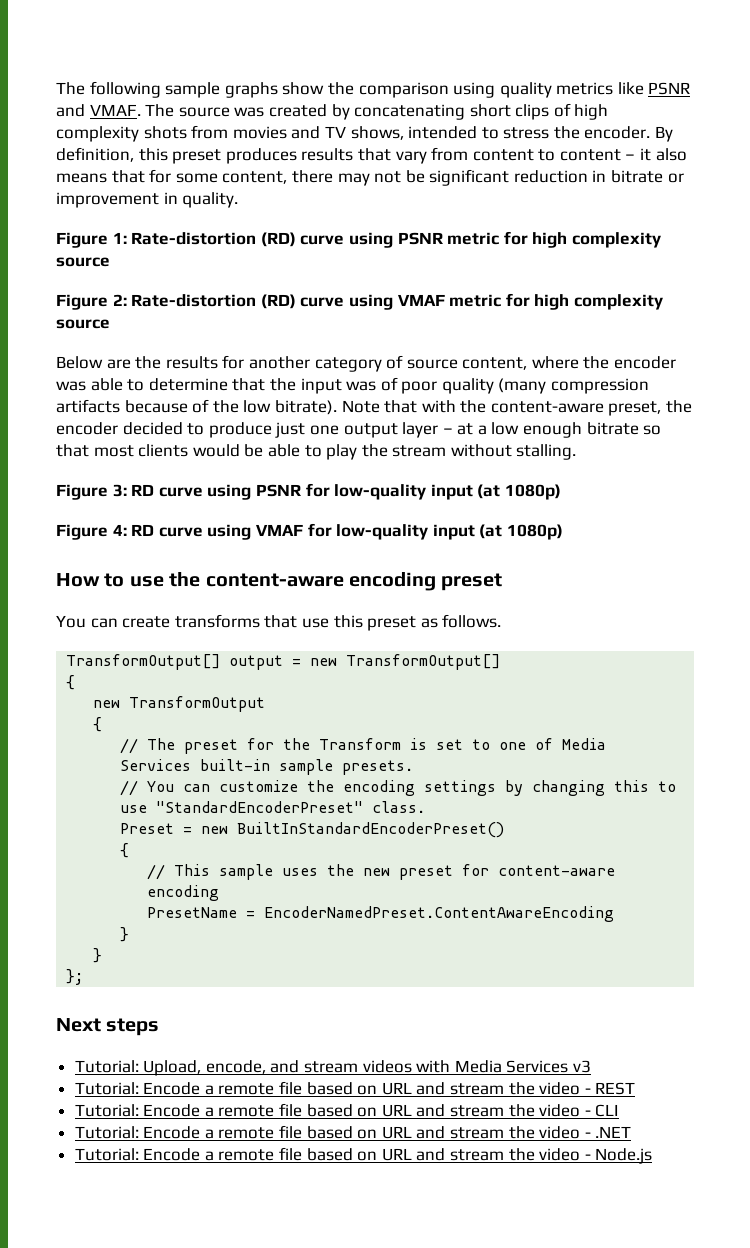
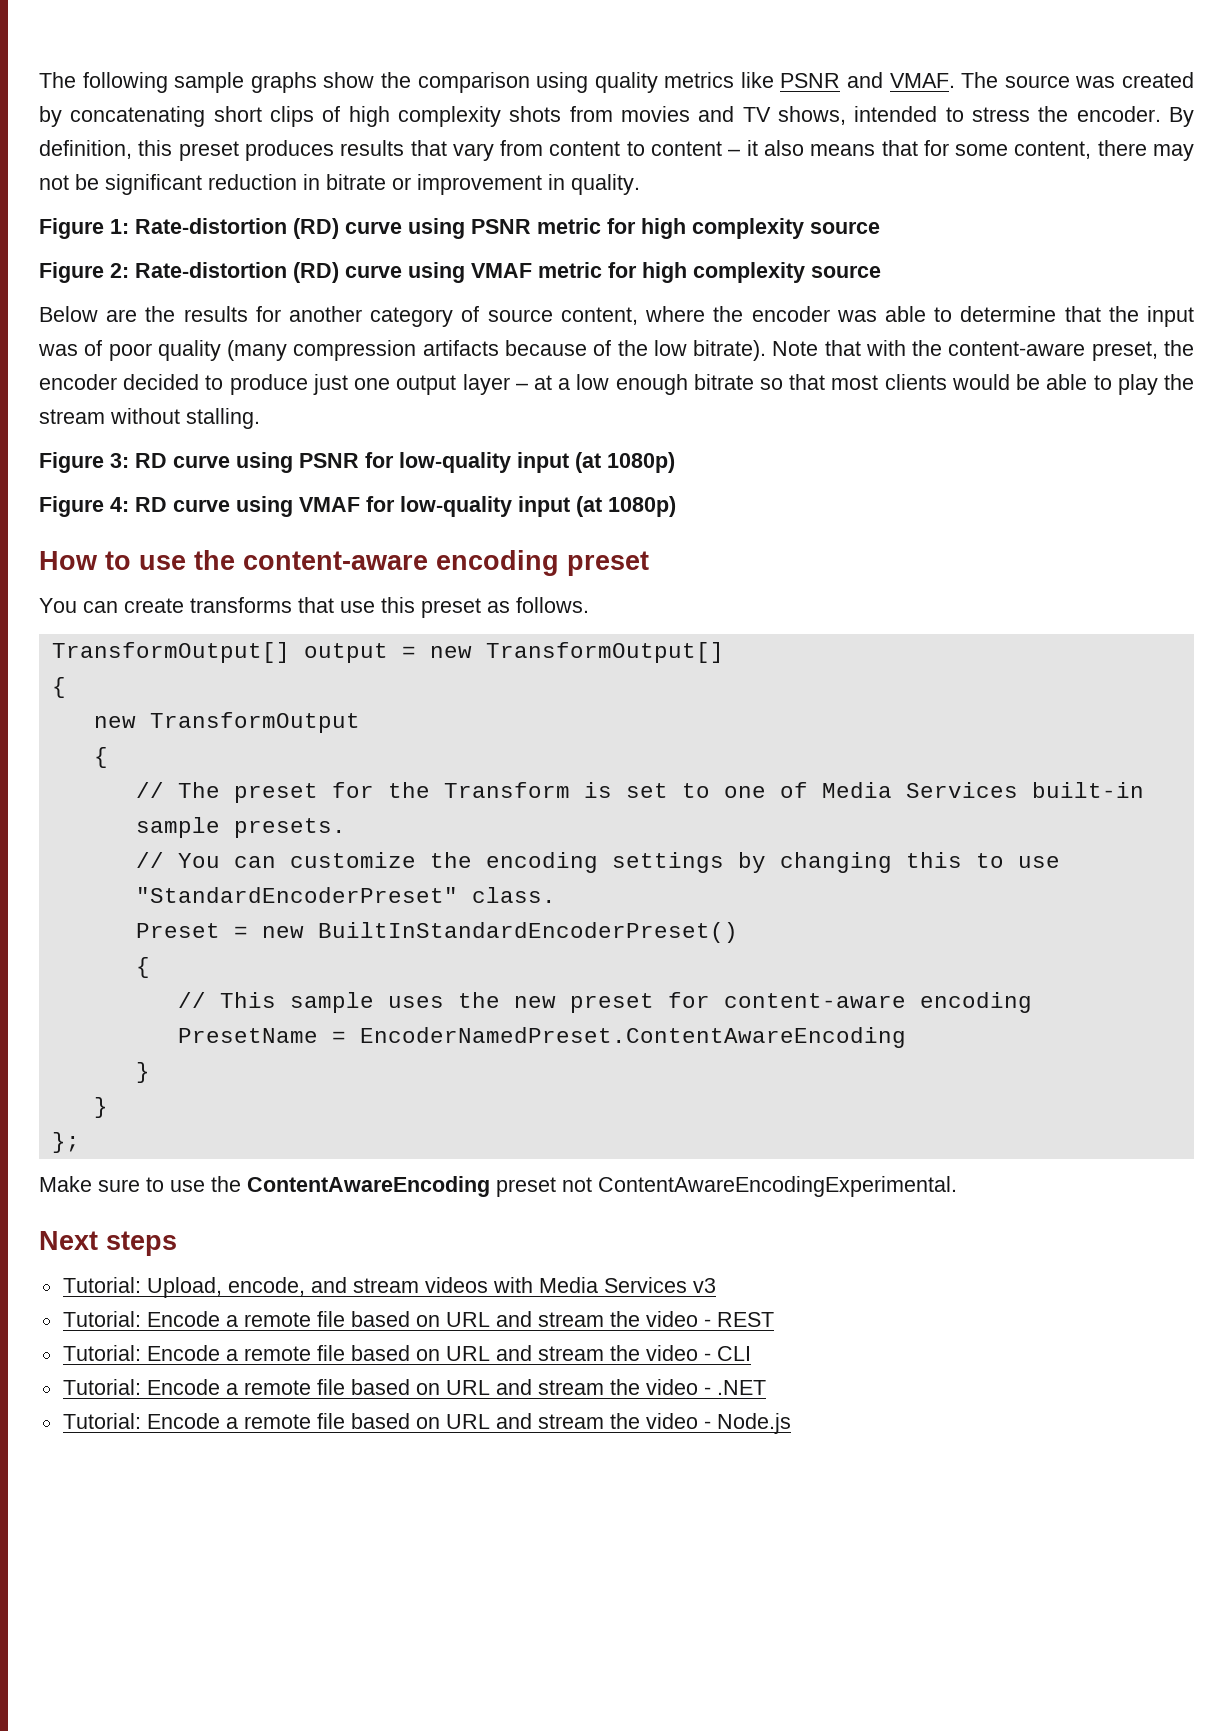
+ Make sure to use the ContentAwareEncoding preset not ContentAwareEncodingExperimental.

